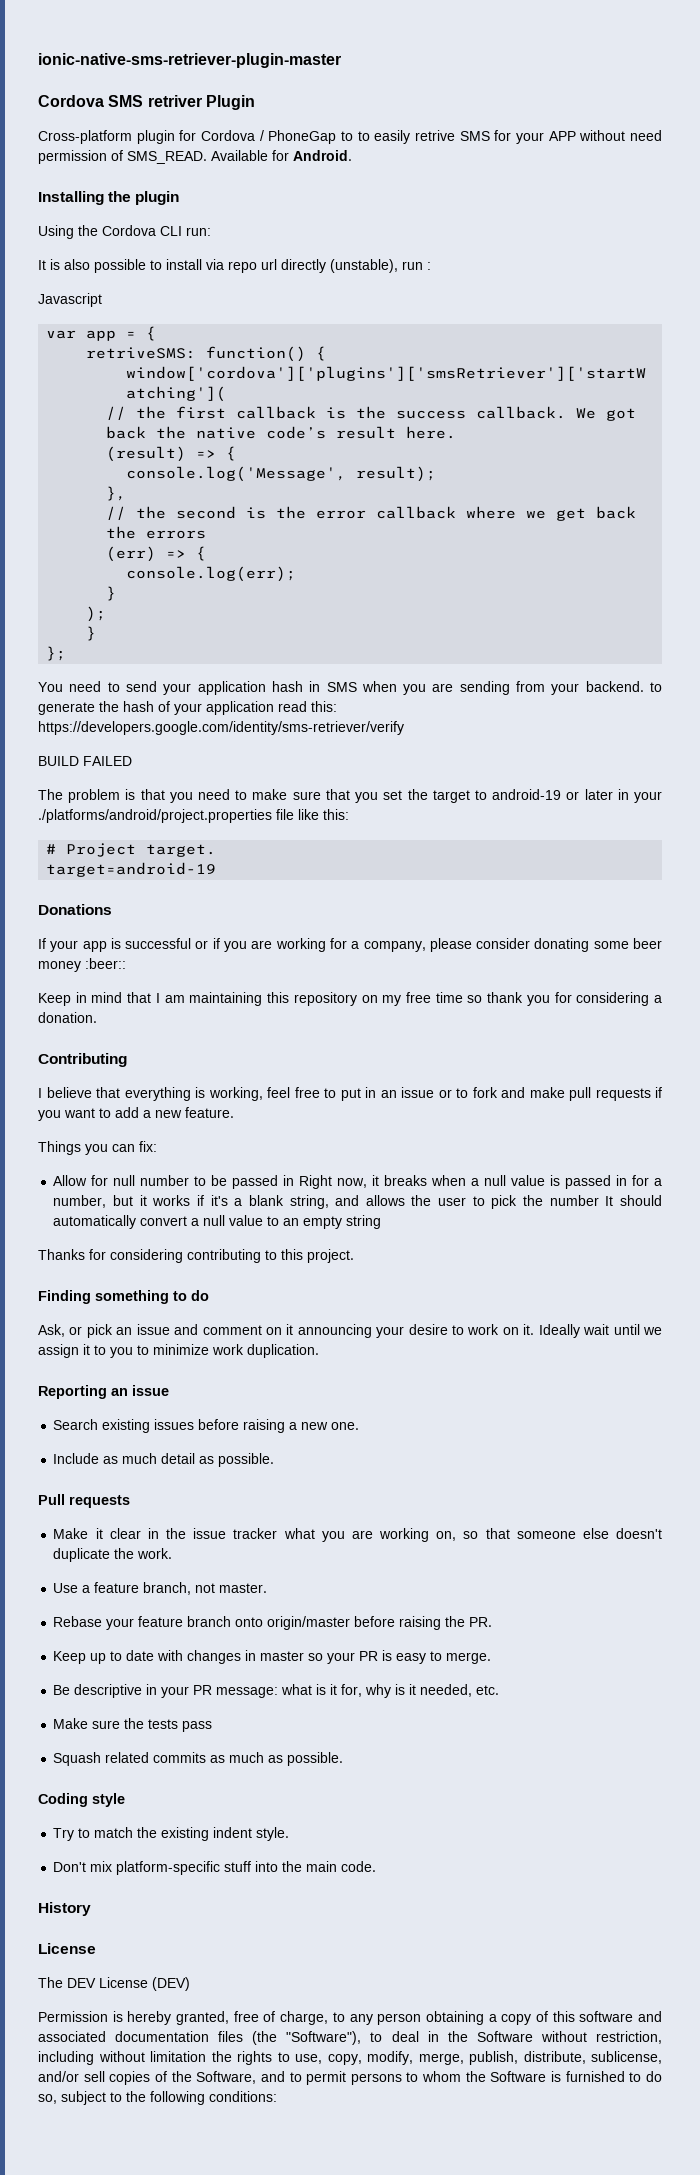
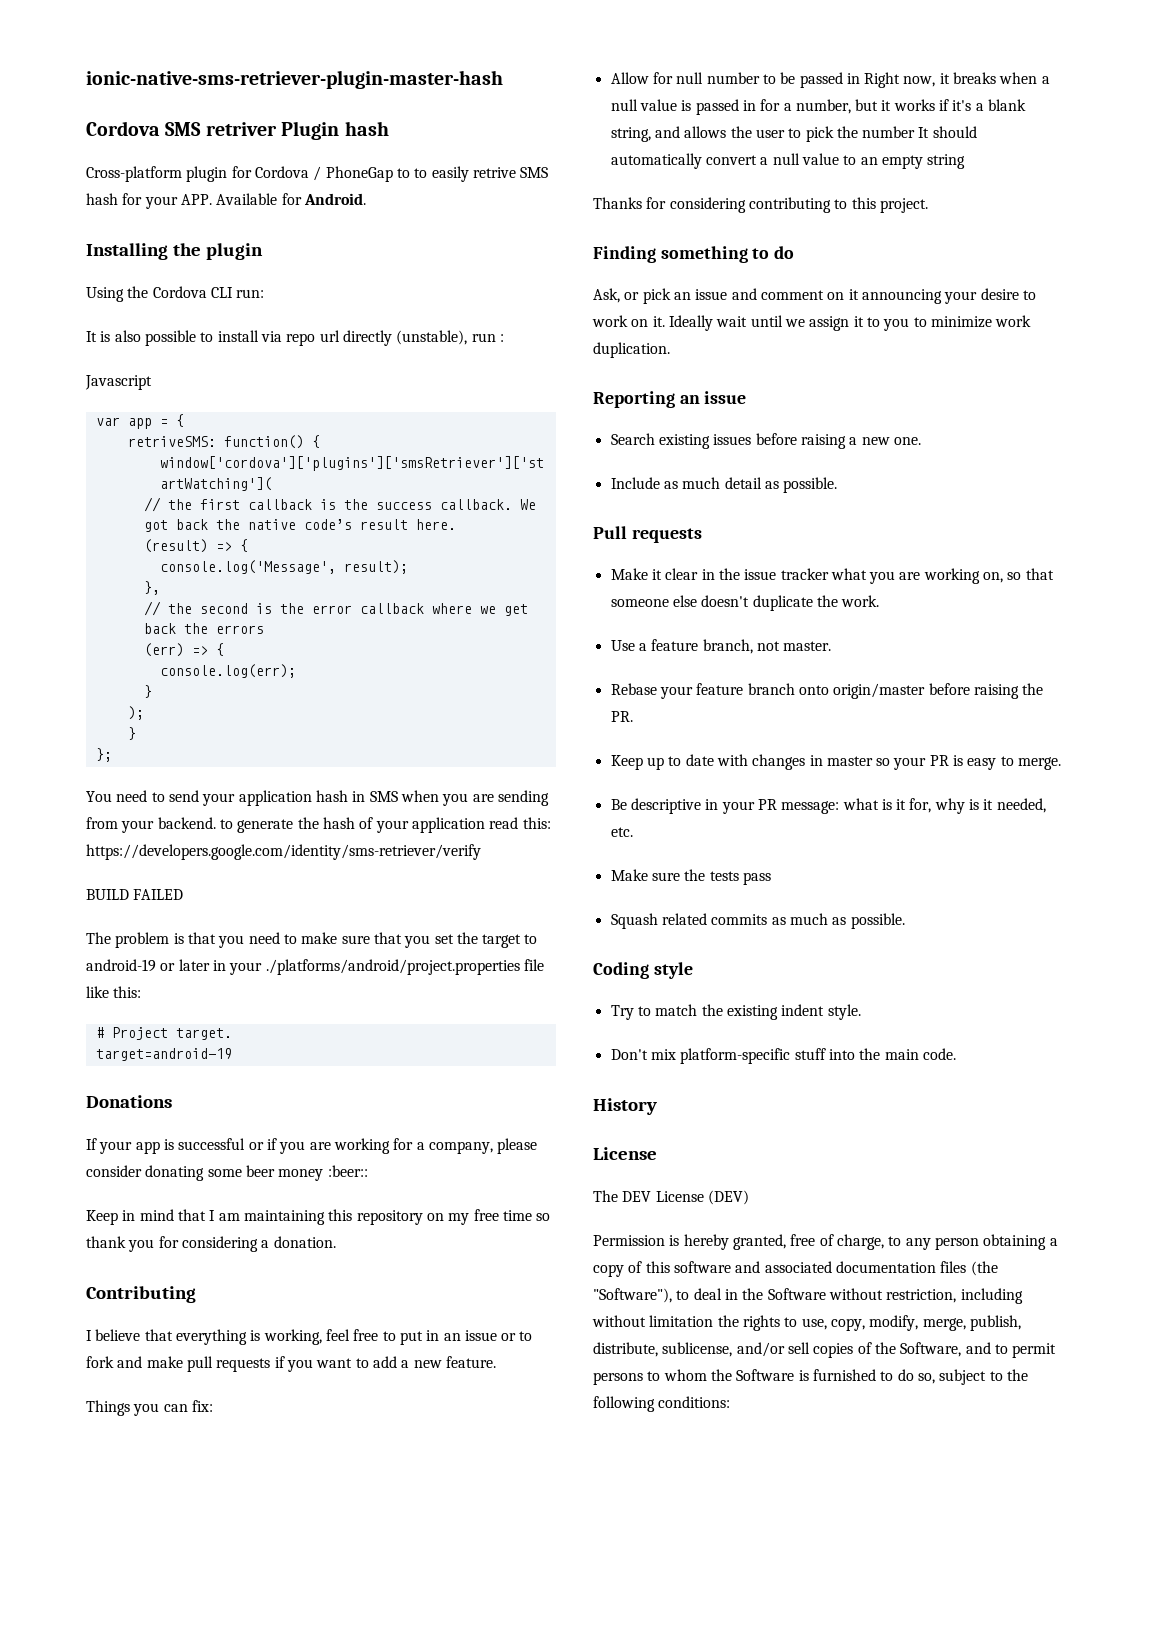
- ionic-native-sms-retriever-plugin-master
+ ionic-native-sms-retriever-plugin-master-hash
- Cordova SMS retriver Plugin
+ Cordova SMS retriver Plugin hash
- Cross-platform plugin for Cordova / PhoneGap to to easily retrive SMS for your APP without need permission of SMS_READ. Available for Android.
+ Cross-platform plugin for Cordova / PhoneGap to to easily retrive SMS hash for your APP. Available for Android.

